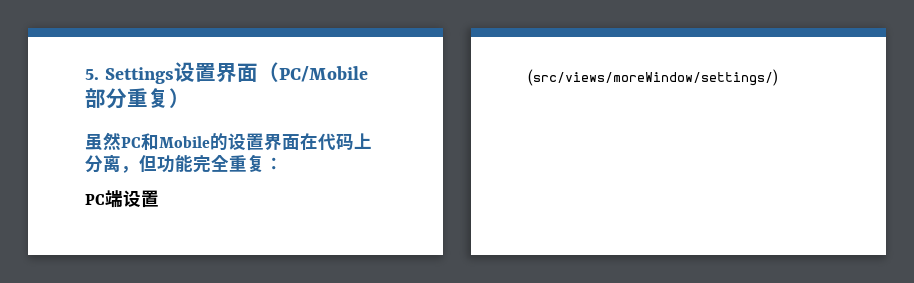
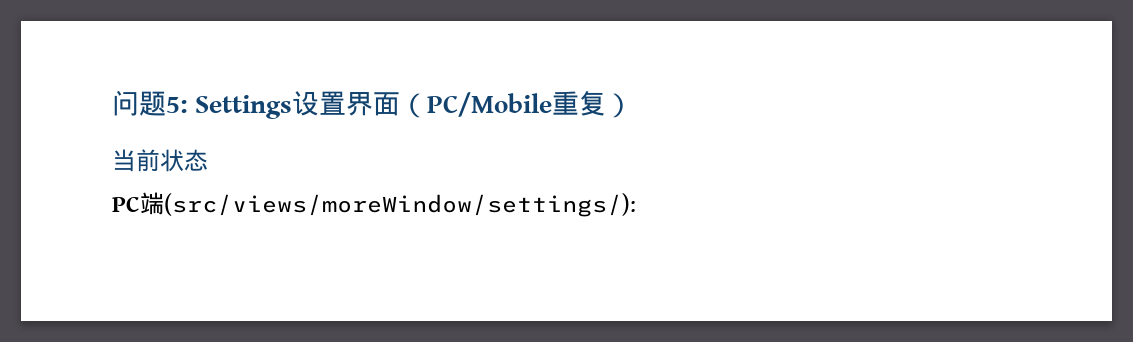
- 5. Settings设置界面（PC/Mobile部分重复）
+ 问题5: Settings设置界面（PC/Mobile重复）
- 虽然PC和Mobile的设置界面在代码上分离，但功能完全重复：
+ 当前状态
- PC端设置(src/views/moreWindow/settings/)
+ PC端(src/views/moreWindow/settings/):

